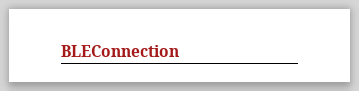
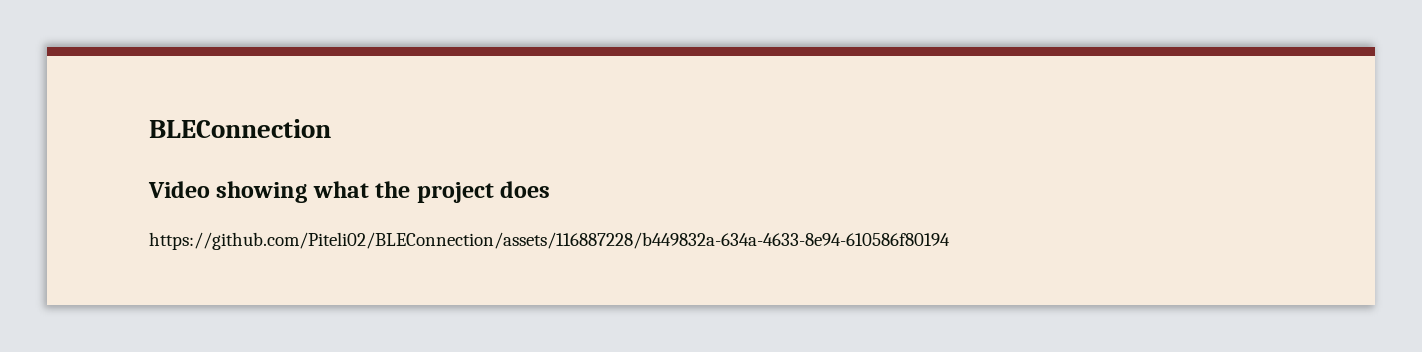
+ Video showing what the project does
+ https://github.com/Piteli02/BLEConnection/assets/116887228/b449832a-634a-4633-8e94-610586f80194

